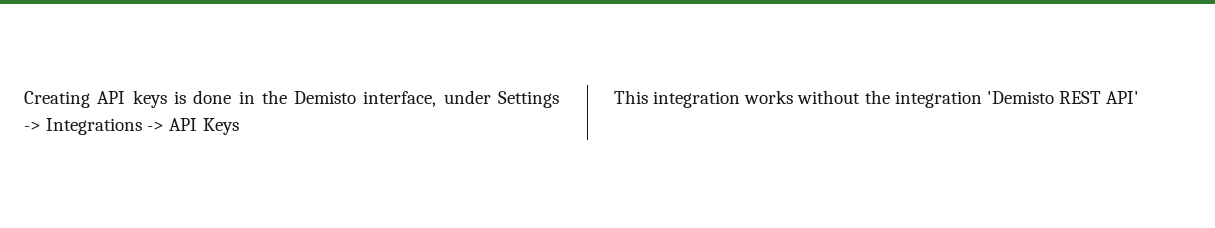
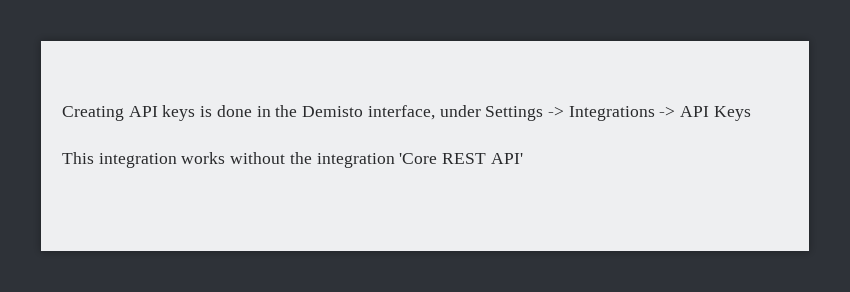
- This integration works without the integration 'Demisto REST API'
+ This integration works without the integration 'Core REST API'

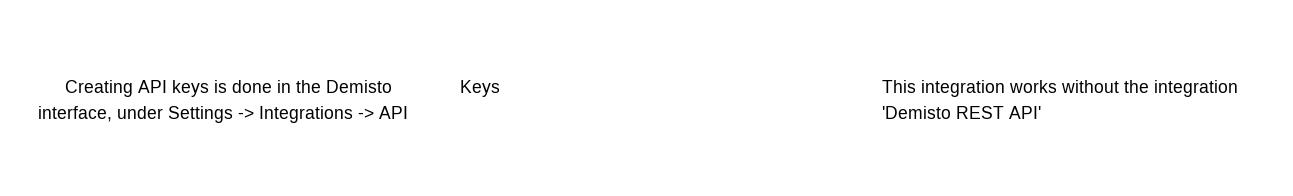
- This integration works without the integration 'Core REST API'
+ This integration works without the integration 'Demisto REST API'

